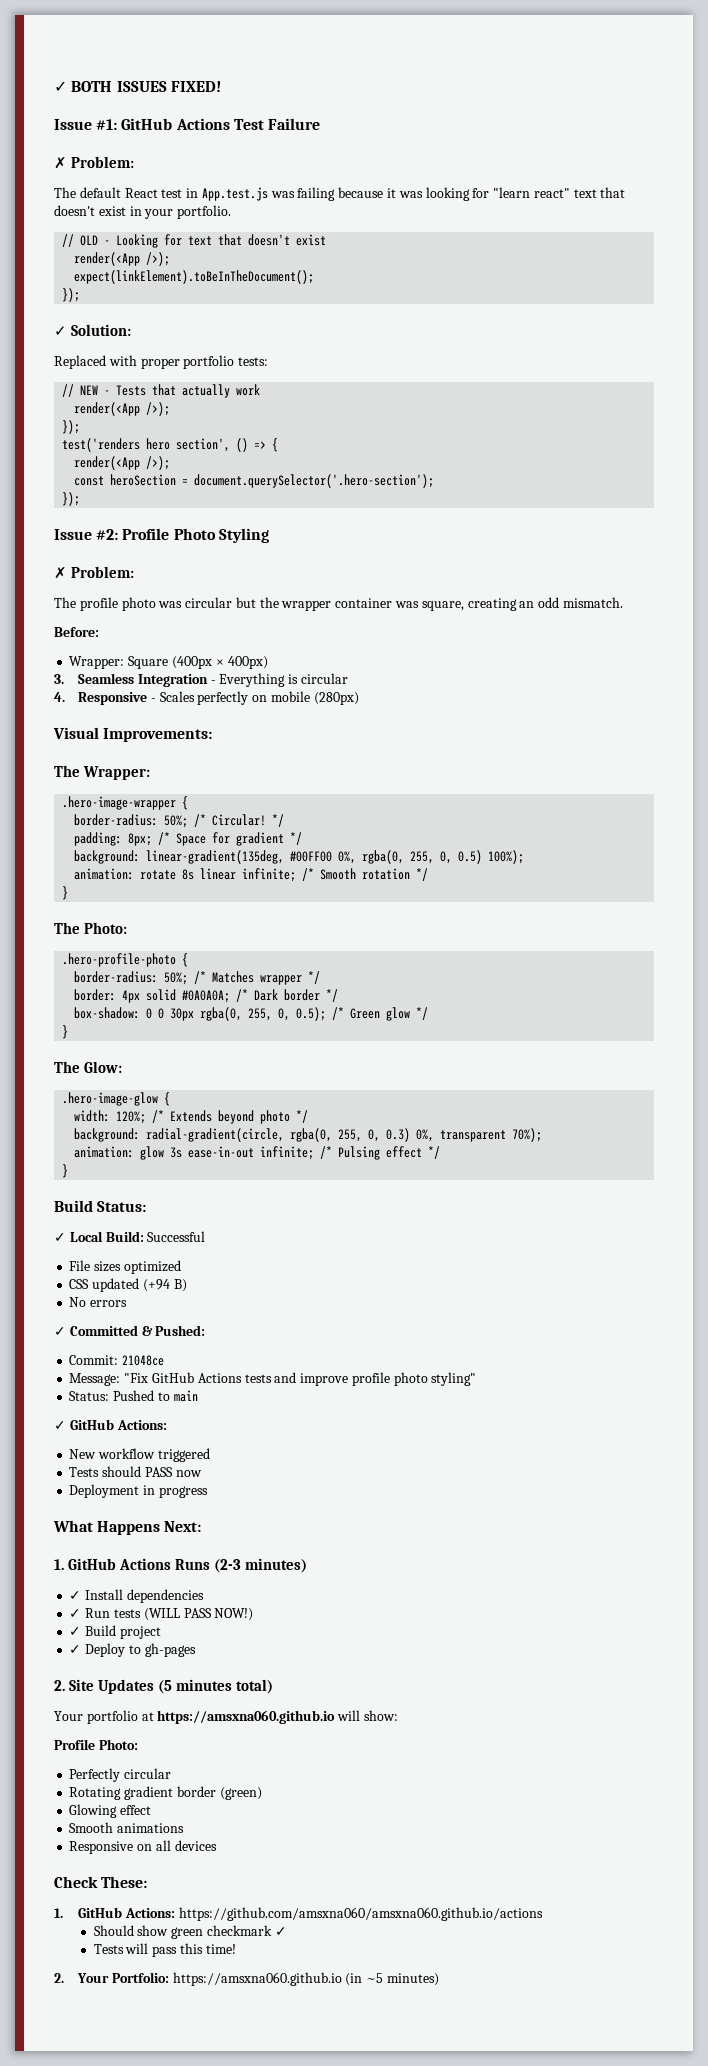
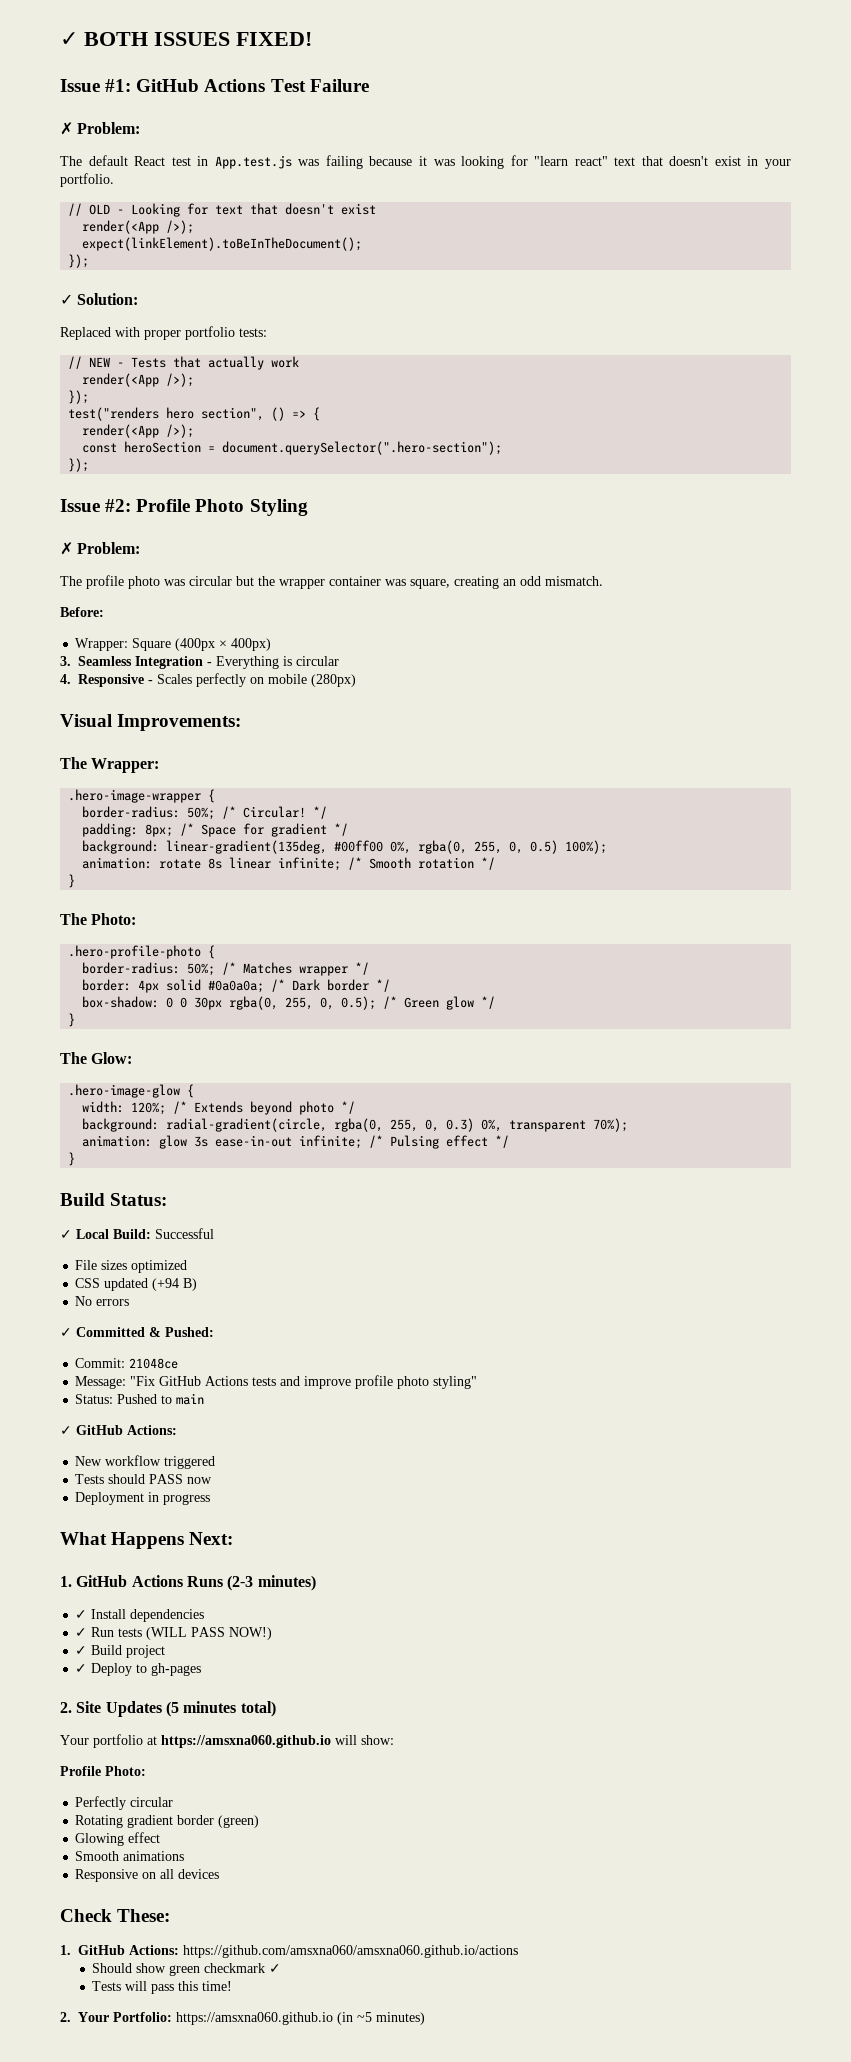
- test('renders hero section', () => {
+ test("renders hero section", () => {
- const heroSection = document.querySelector('.hero-section');
+ const heroSection = document.querySelector(".hero-section");
- background: linear-gradient(135deg, #00FF00 0%, rgba(0, 255, 0, 0.5) 100%);
+ background: linear-gradient(135deg, #00ff00 0%, rgba(0, 255, 0, 0.5) 100%);
- border: 4px solid #0A0A0A; /* Dark border */
+ border: 4px solid #0a0a0a; /* Dark border */

